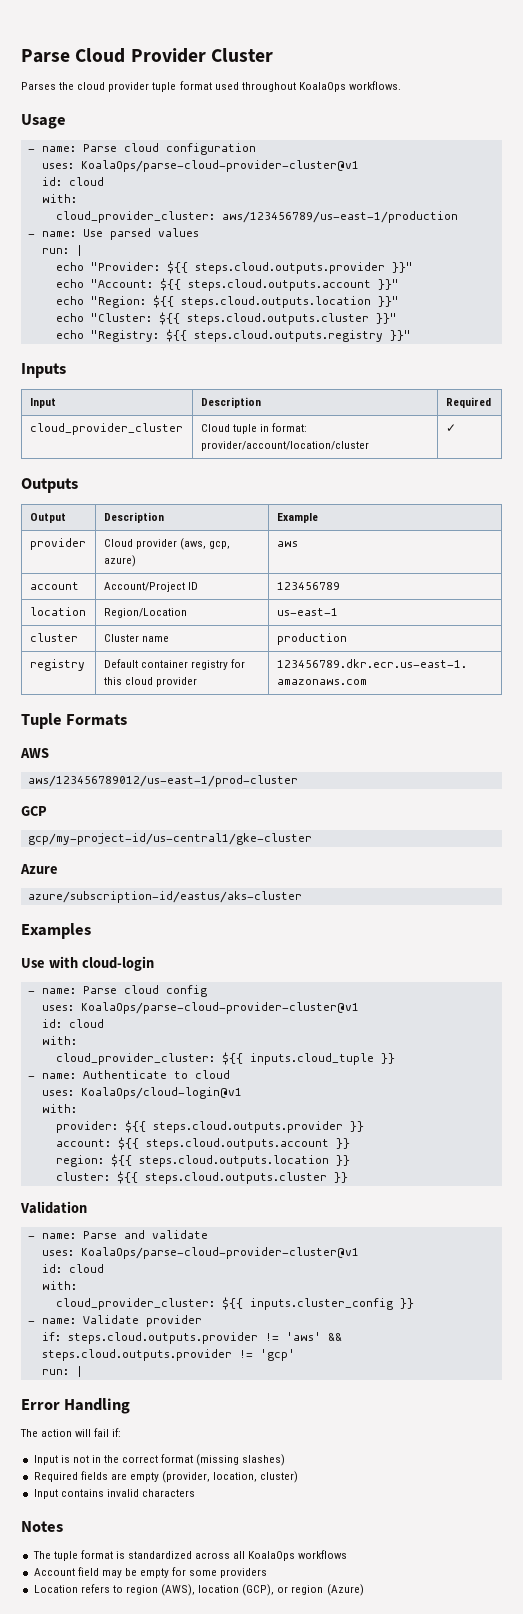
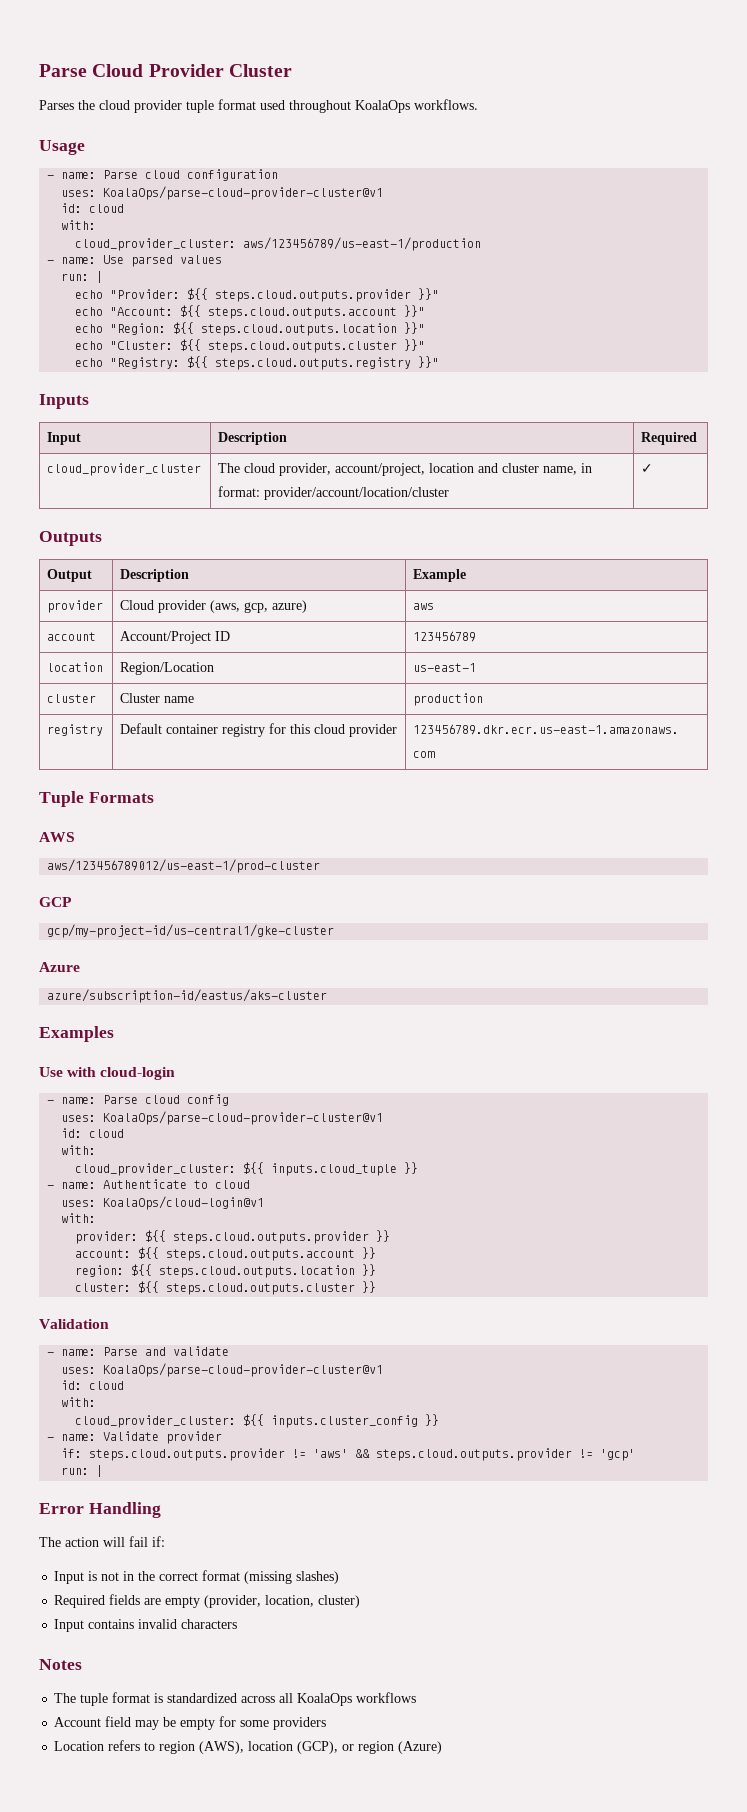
- cloud_provider_cluster | Cloud tuple in format: provider/account/location/cluster | ✓
+ cloud_provider_cluster | The cloud provider, account/project, location and cluster name, in format: provider/account/location/cluster | ✓

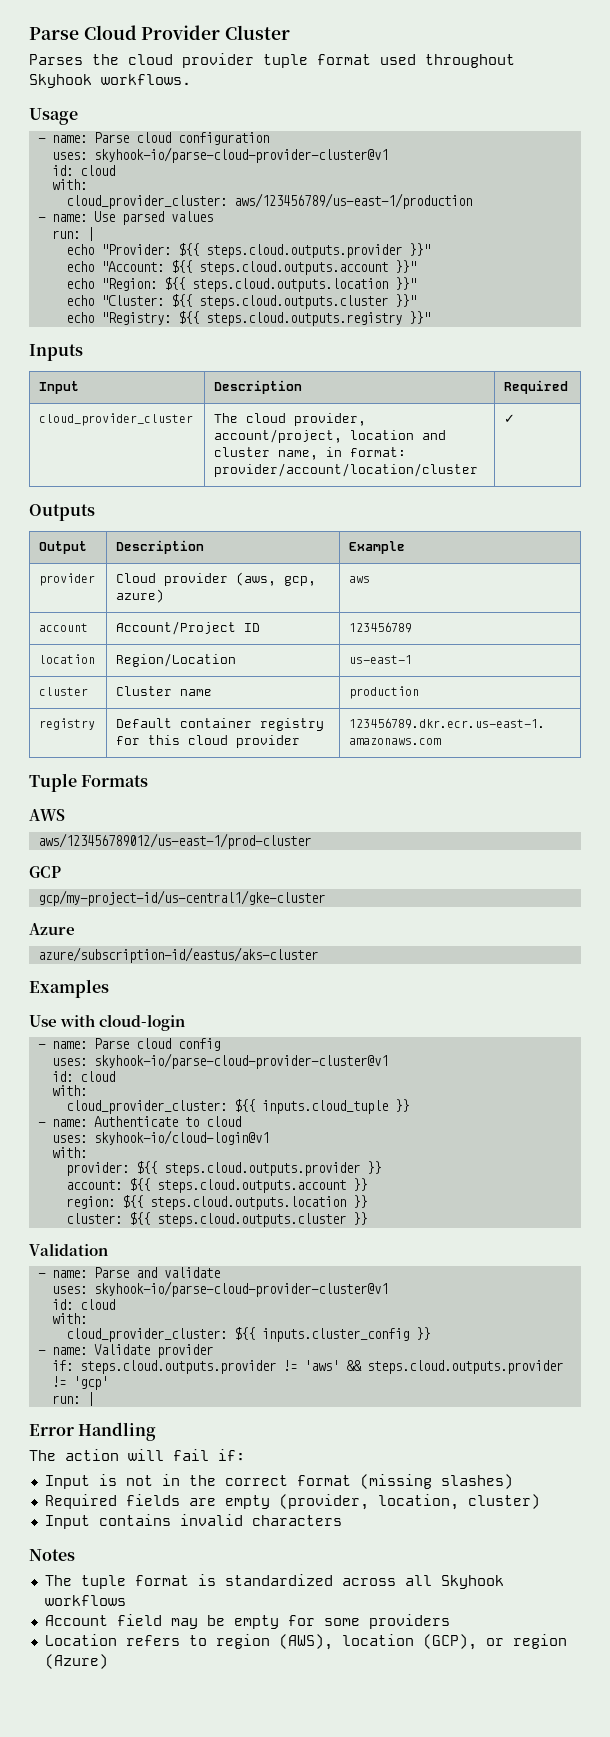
- Parses the cloud provider tuple format used throughout KoalaOps workflows.
+ Parses the cloud provider tuple format used throughout Skyhook workflows.
  - name: Parse cloud configuration
- uses: KoalaOps/parse-cloud-provider-cluster@v1
+ uses: skyhook-io/parse-cloud-provider-cluster@v1
  - name: Parse cloud config
- uses: KoalaOps/parse-cloud-provider-cluster@v1
+ uses: skyhook-io/parse-cloud-provider-cluster@v1
- uses: KoalaOps/cloud-login@v1
+ uses: skyhook-io/cloud-login@v1
  - name: Parse and validate
- uses: KoalaOps/parse-cloud-provider-cluster@v1
+ uses: skyhook-io/parse-cloud-provider-cluster@v1
- The tuple format is standardized across all KoalaOps workflows
+ The tuple format is standardized across all Skyhook workflows

